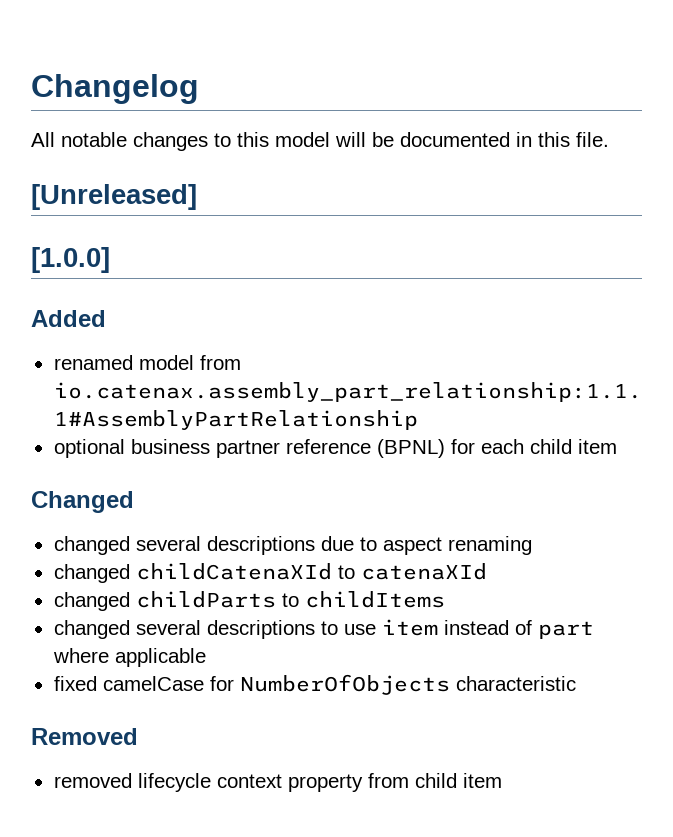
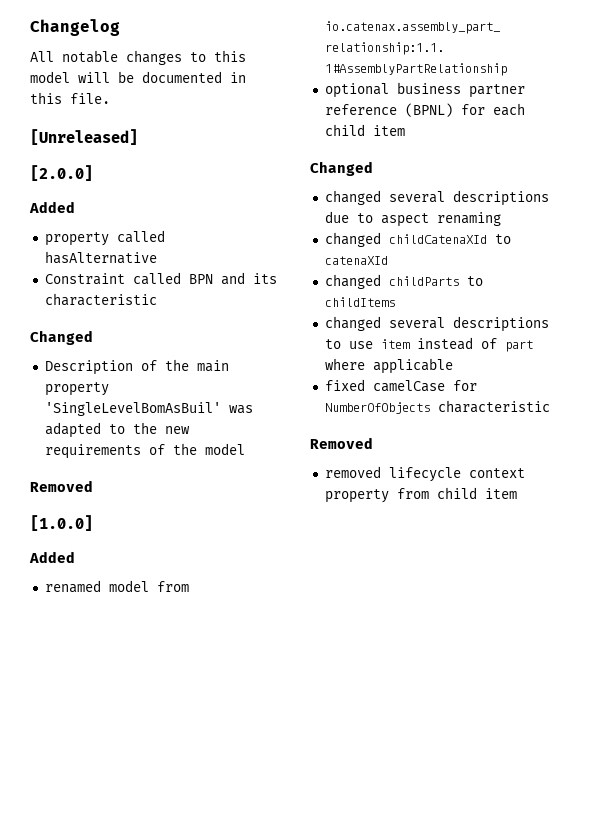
+ [2.0.0]
+ Added
+ property called hasAlternative
+ Constraint called BPN and its characteristic
+ Changed
+ Description of the main property 'SingleLevelBomAsBuil' was adapted to the new requirements of the model
+ Removed

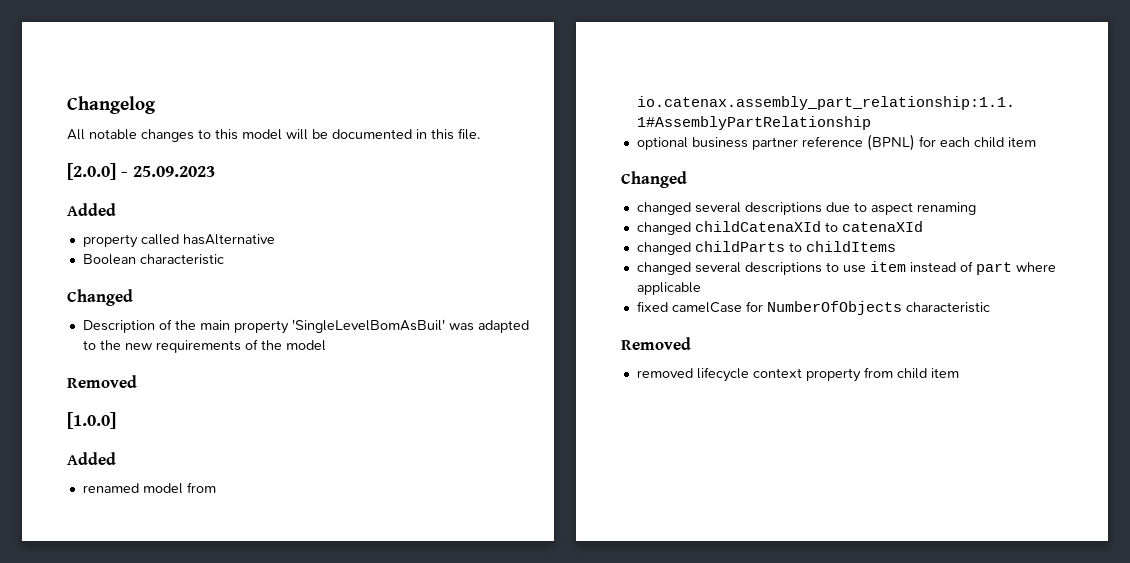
- [Unreleased]
- [2.0.0]
+ [2.0.0] - 25.09.2023
- Constraint called BPN and its characteristic
+ Boolean characteristic

